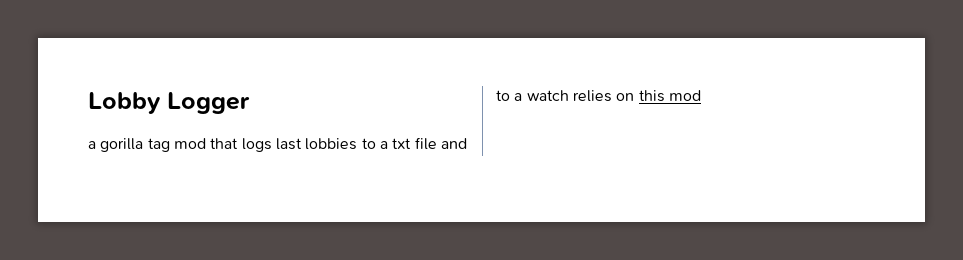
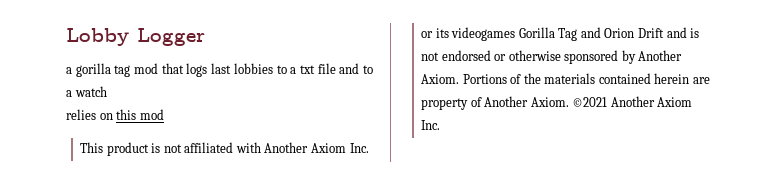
- a gorilla tag mod that logs last lobbies to a txt file and to a watch relies on this mod
+ a gorilla tag mod that logs last lobbies to a txt file and to a watch
+ relies on this mod
+ This product is not affiliated with Another Axiom Inc. or its videogames Gorilla Tag and Orion Drift and is not endorsed or otherwise sponsored by Another Axiom. Portions of the materials contained herein are property of Another Axiom. ©2021 Another Axiom Inc.

